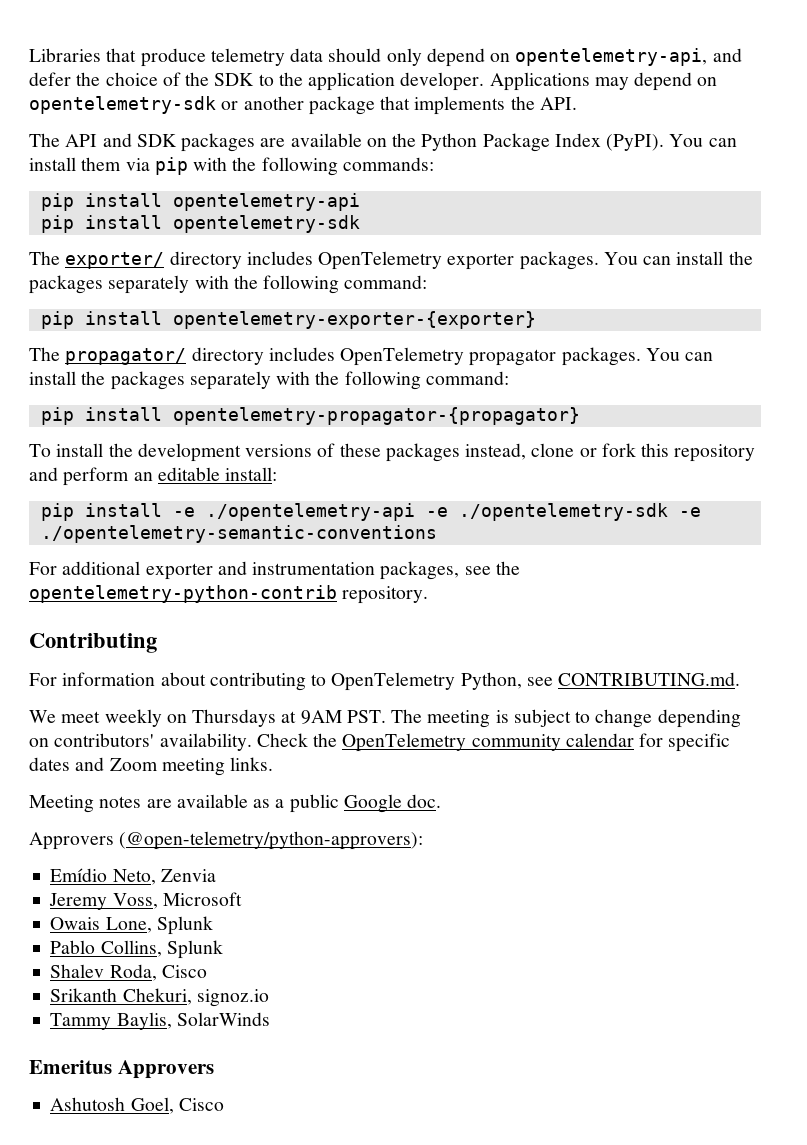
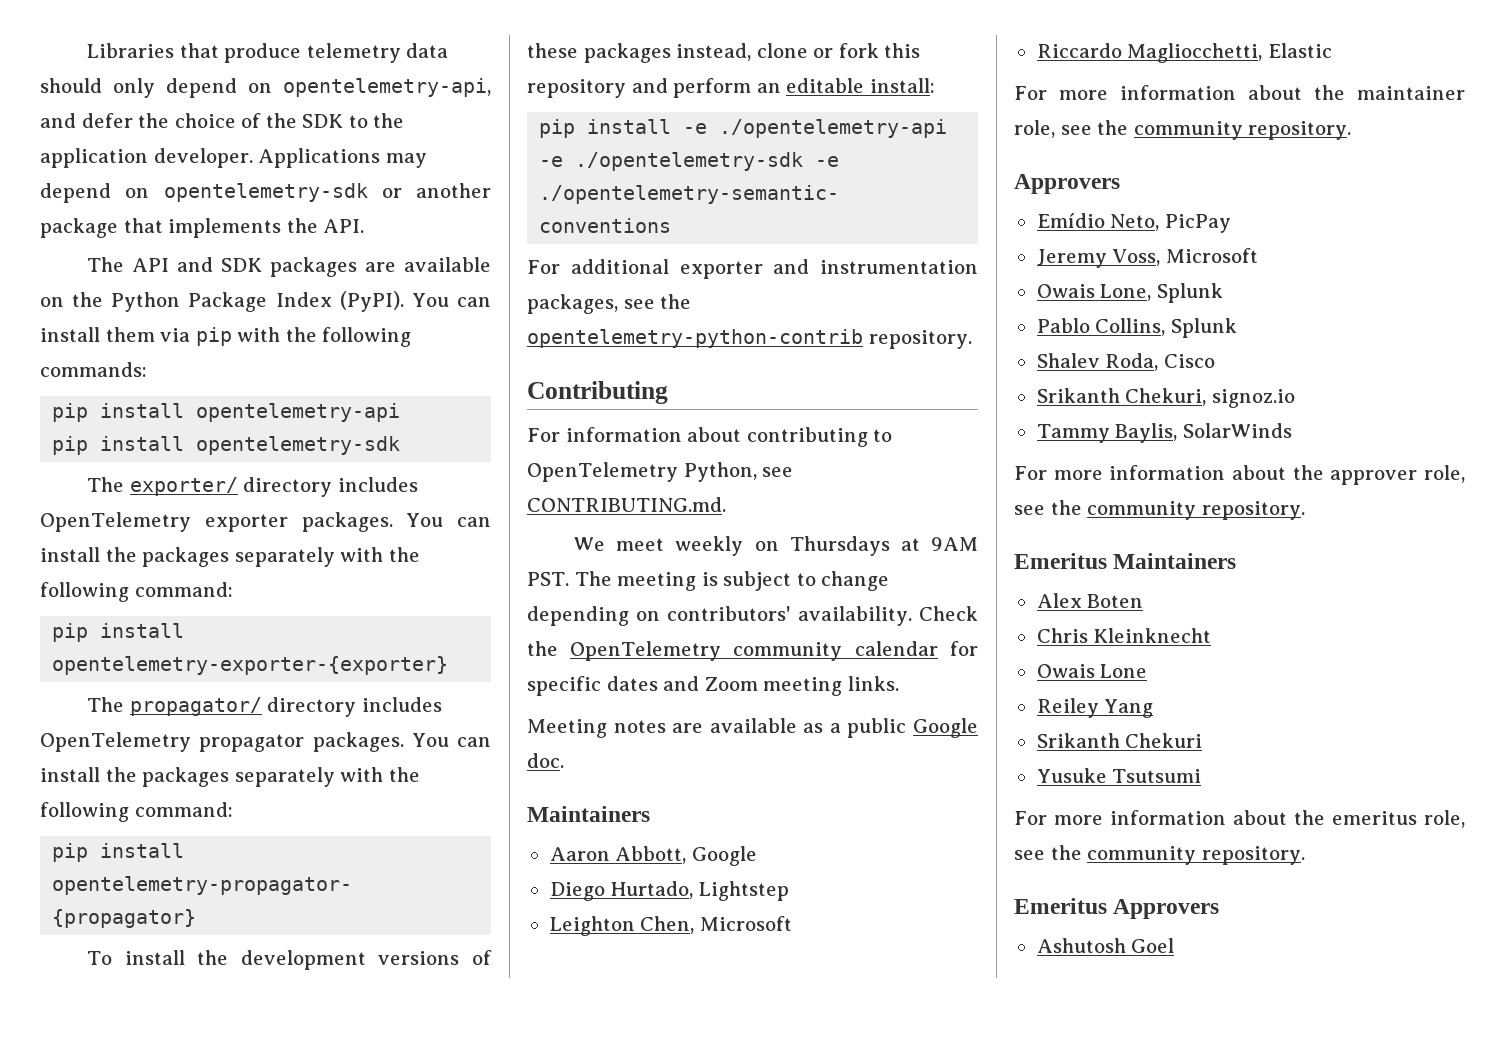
  Meeting notes are available as a public Google doc.
- Approvers (@open-telemetry/python-approvers):
+ Maintainers
+ Aaron Abbott, Google
+ Diego Hurtado, Lightstep
+ Leighton Chen, Microsoft
+ Riccardo Magliocchetti, Elastic
+ For more information about the maintainer role, see the community repository.
+ Approvers
- Emídio Neto, Zenvia
+ Emídio Neto, PicPay
+ For more information about the approver role, see the community repository.
+ Emeritus Maintainers
+ Alex Boten
+ Chris Kleinknecht
+ Owais Lone
+ Reiley Yang
+ Srikanth Chekuri
+ Yusuke Tsutsumi
+ For more information about the emeritus role, see the community repository.
- Ashutosh Goel, Cisco
+ Ashutosh Goel

